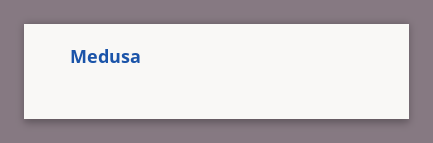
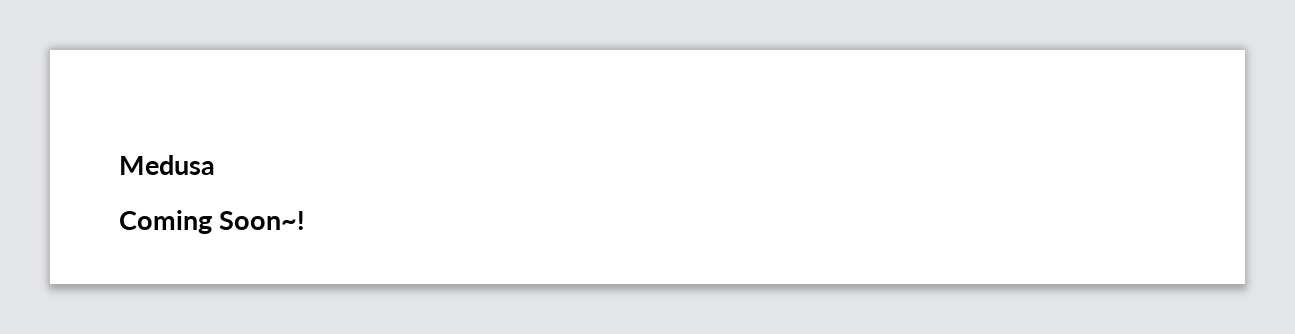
+ Coming Soon~!

